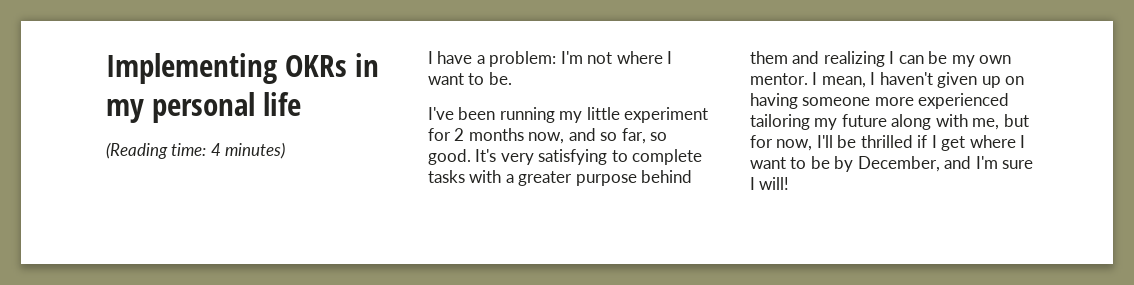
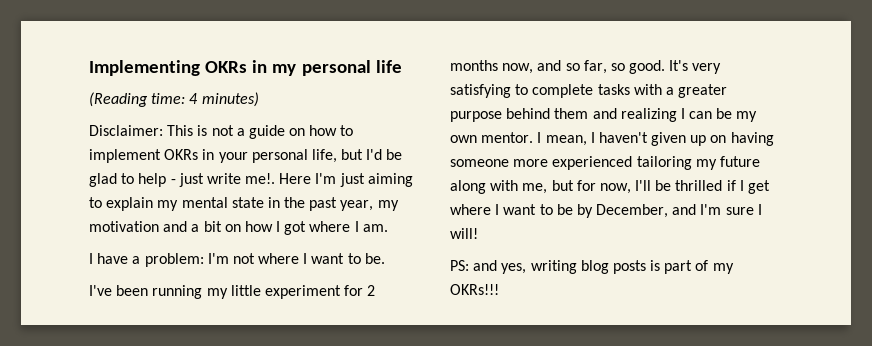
+ Disclaimer: This is not a guide on how to implement OKRs in your personal life, but I'd be glad to help - just write me!. Here I'm just aiming to explain my mental state in the past year, my motivation and a bit on how I got where I am.
+ PS: and yes, writing blog posts is part of my OKRs!!!

